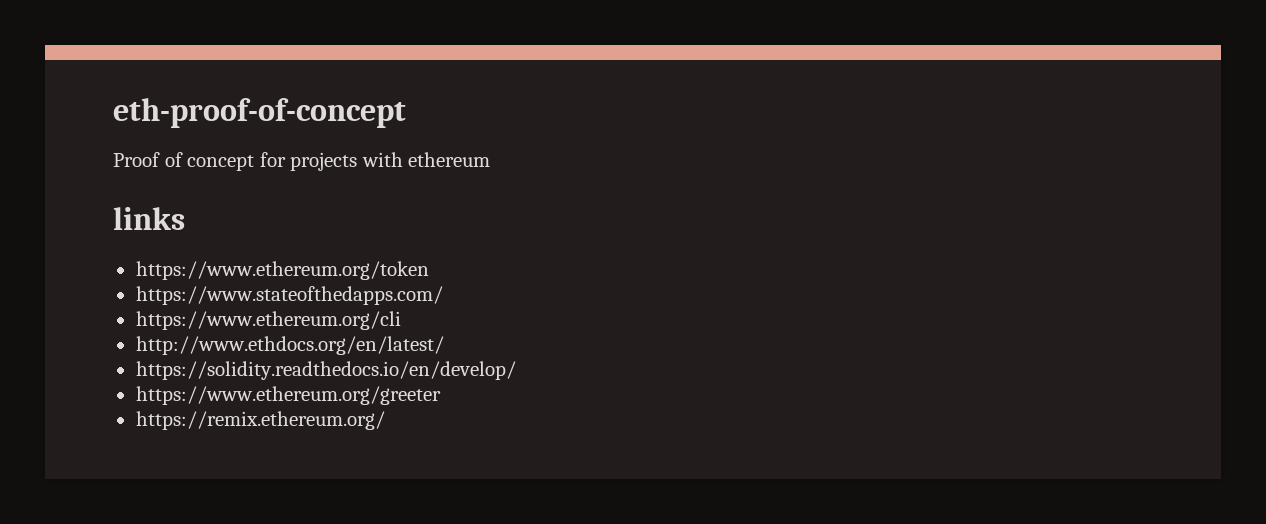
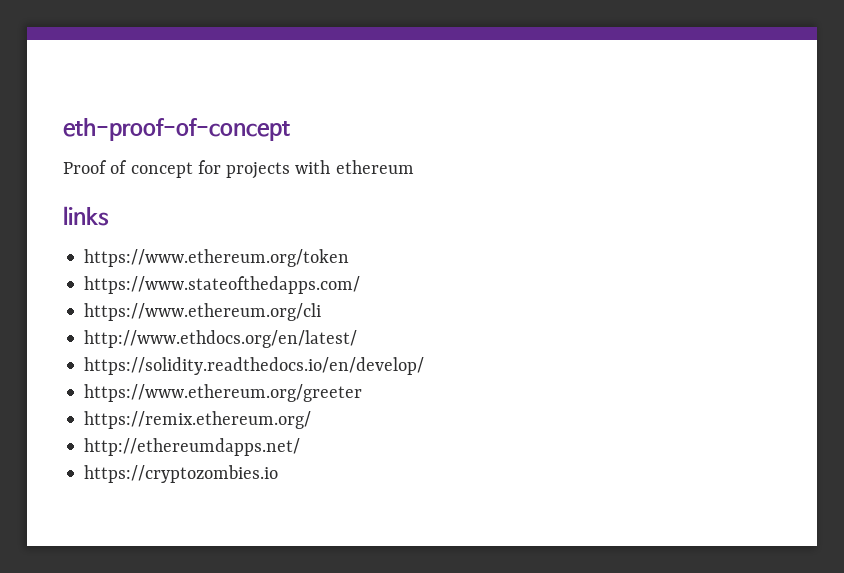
+ http://ethereumdapps.net/
+ https://cryptozombies.io

